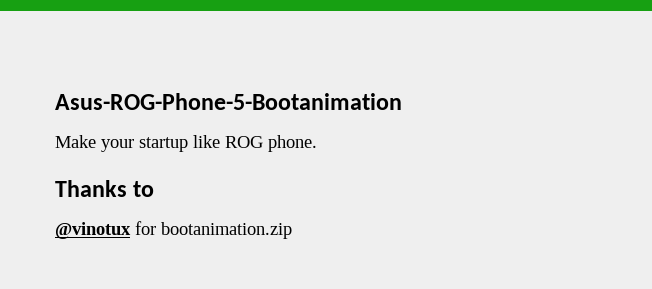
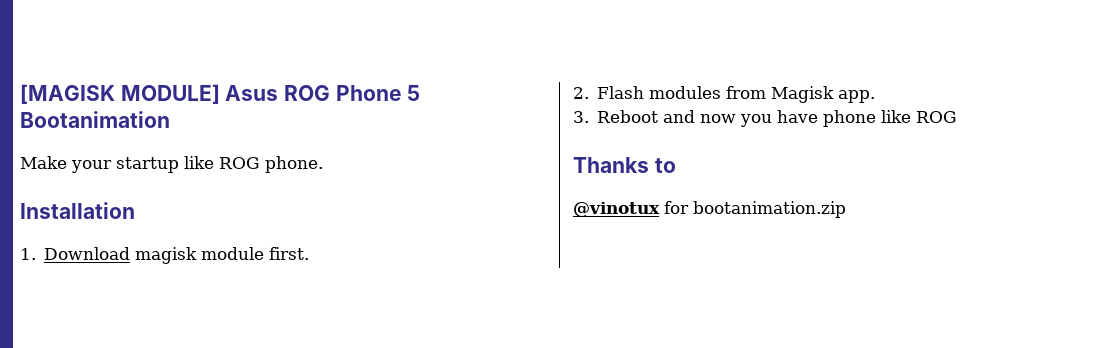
- Asus-ROG-Phone-5-Bootanimation
+ [MAGISK MODULE] Asus ROG Phone 5 Bootanimation
+ Installation
+ 1. Download magisk module first.
+ 2. Flash modules from Magisk app.
+ 3. Reboot and now you have phone like ROG

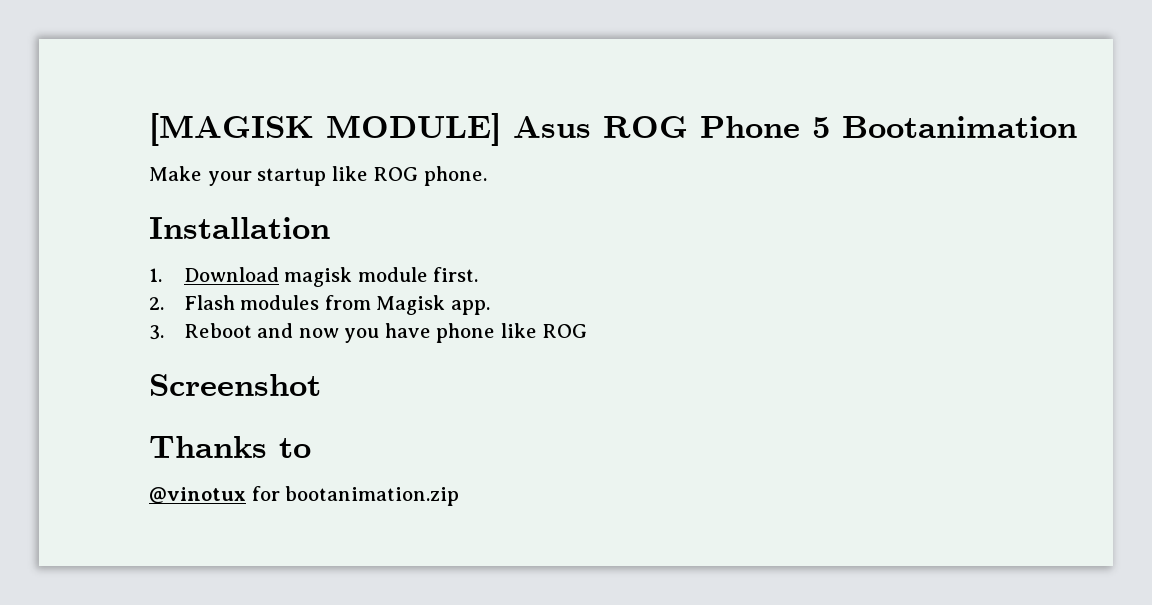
+ Screenshot

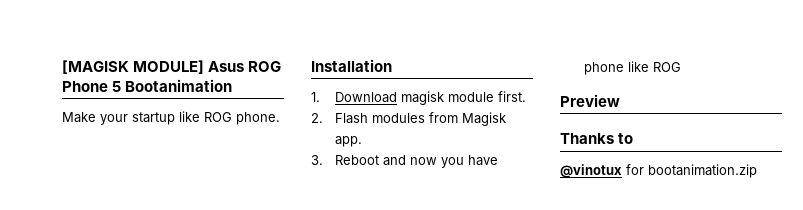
- Screenshot
+ Preview

